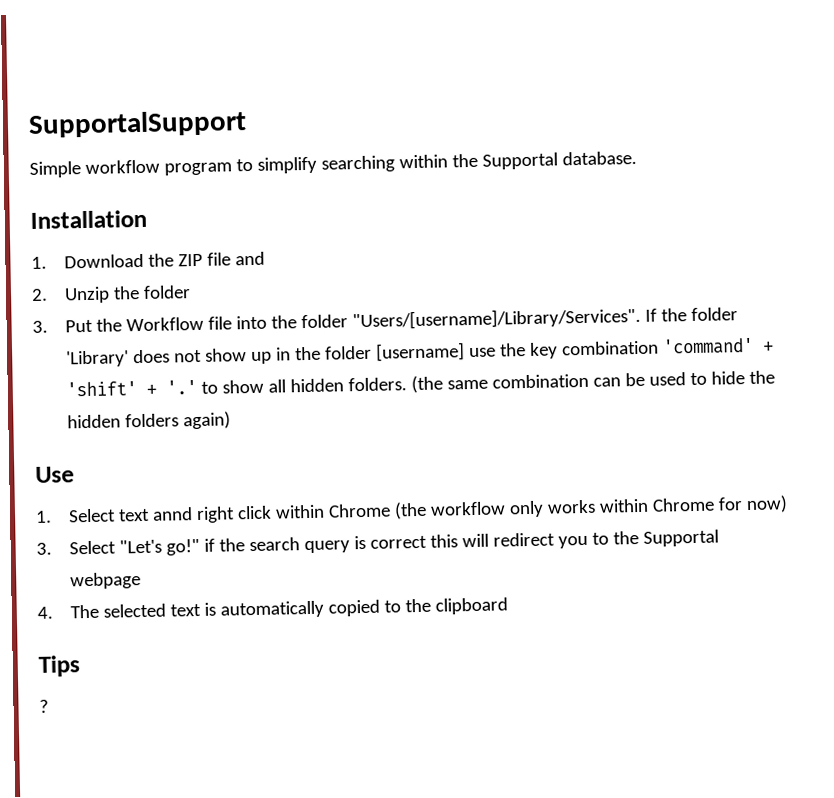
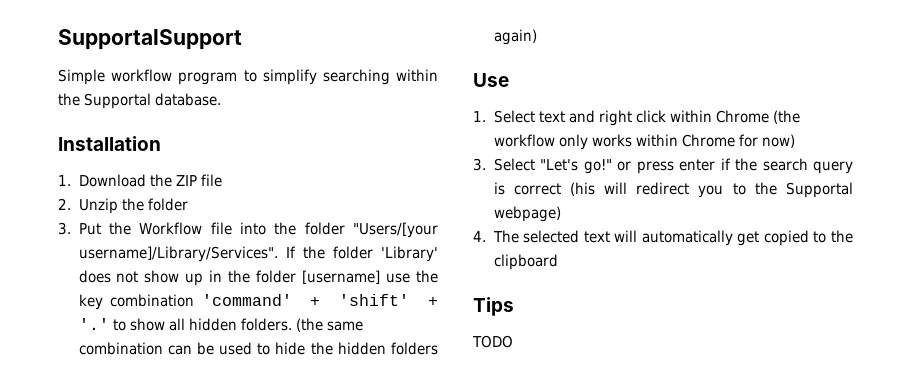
- 1. Download the ZIP file and
+ 1. Download the ZIP file
- 3. Put the Workflow file into the folder "Users/[username]/Library/Services".
+ 3. Put the Workflow file into the folder "Users/[your username]/Library/Services".
- 1. Select text annd right click within Chrome (the workflow only works within Chrome for now)
+ 1. Select text and right click within Chrome (the workflow only works within Chrome for now)
- 3. Select "Let's go!" if the search query is correct this will redirect you to the Supportal webpage
+ 3. Select "Let's go!" or press enter if the search query is correct (his will redirect you to the Supportal webpage)
- 4. The selected text is automatically copied to the clipboard
+ 4. The selected text will automatically get copied to the clipboard
- ?
+ TODO

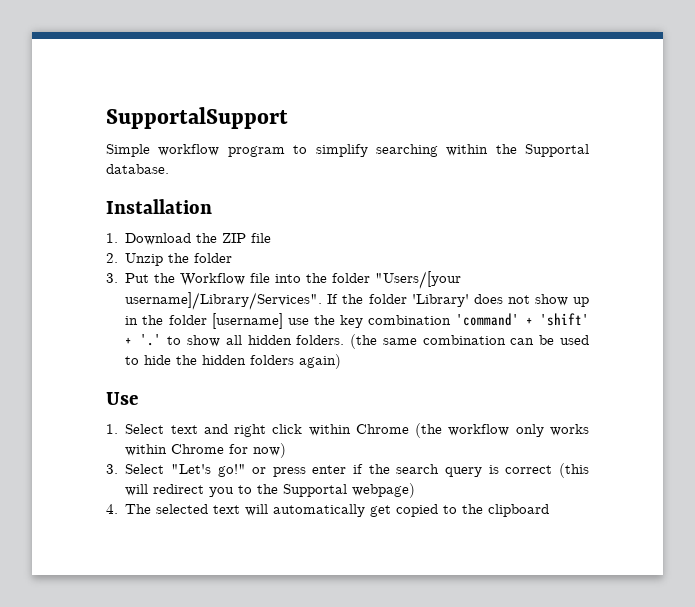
- 3. Select "Let's go!" or press enter if the search query is correct (his will redirect you to the Supportal webpage)
+ 3. Select "Let's go!" or press enter if the search query is correct (this will redirect you to the Supportal webpage)
- Tips
- TODO

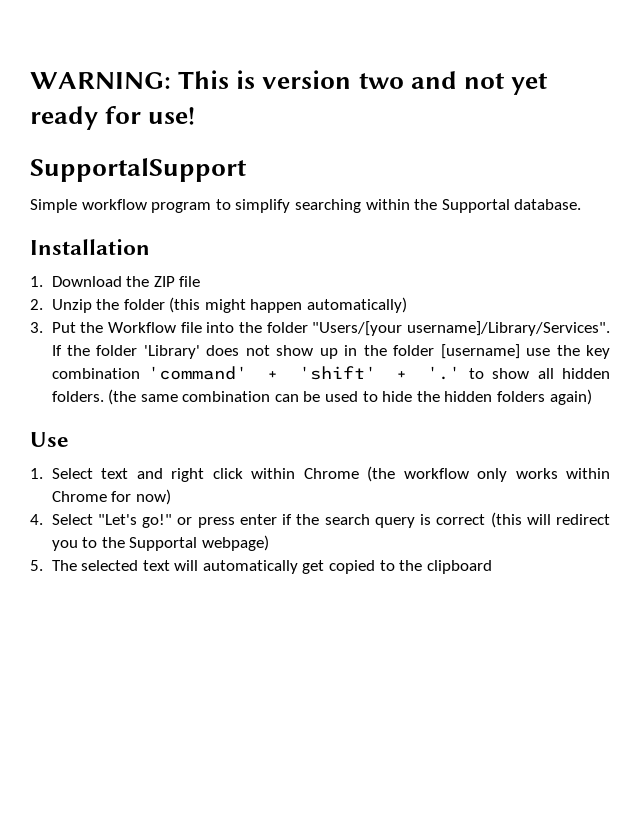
+ WARNING: This is version two and not yet ready for use!
- 2. Unzip the folder
+ 2. Unzip the folder (this might happen automatically)
- 3. Select "Let's go!" or press enter if the search query is correct (this will redirect you to the Supportal webpage)
+ 4. Select "Let's go!" or press enter if the search query is correct (this will redirect you to the Supportal webpage)
- 4. The selected text will automatically get copied to the clipboard
+ 5. The selected text will automatically get copied to the clipboard

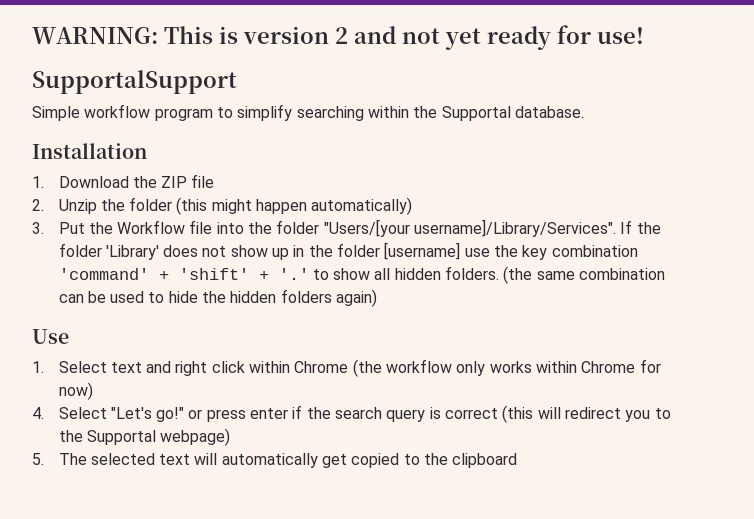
- WARNING: This is version two and not yet ready for use!
+ WARNING: This is version 2 and not yet ready for use!

